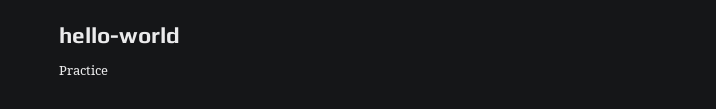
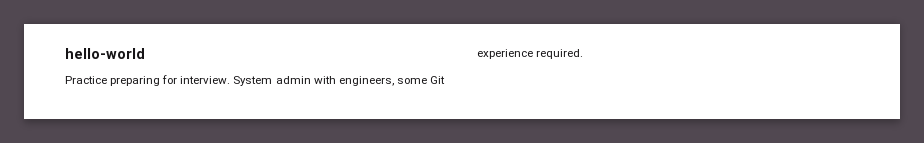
- Practice
+ Practice preparing for interview. System admin with engineers, some Git experience required.

